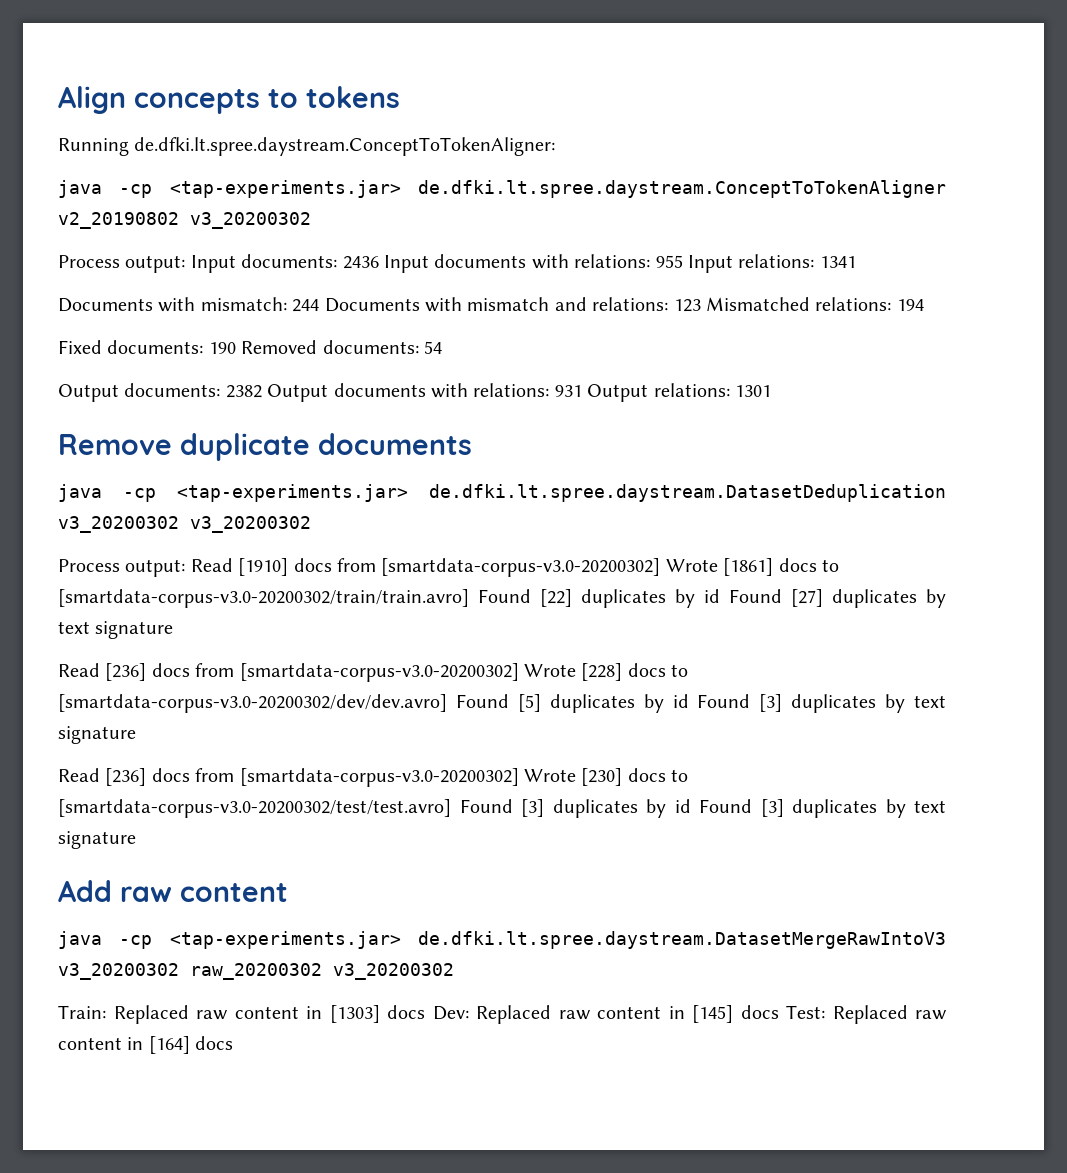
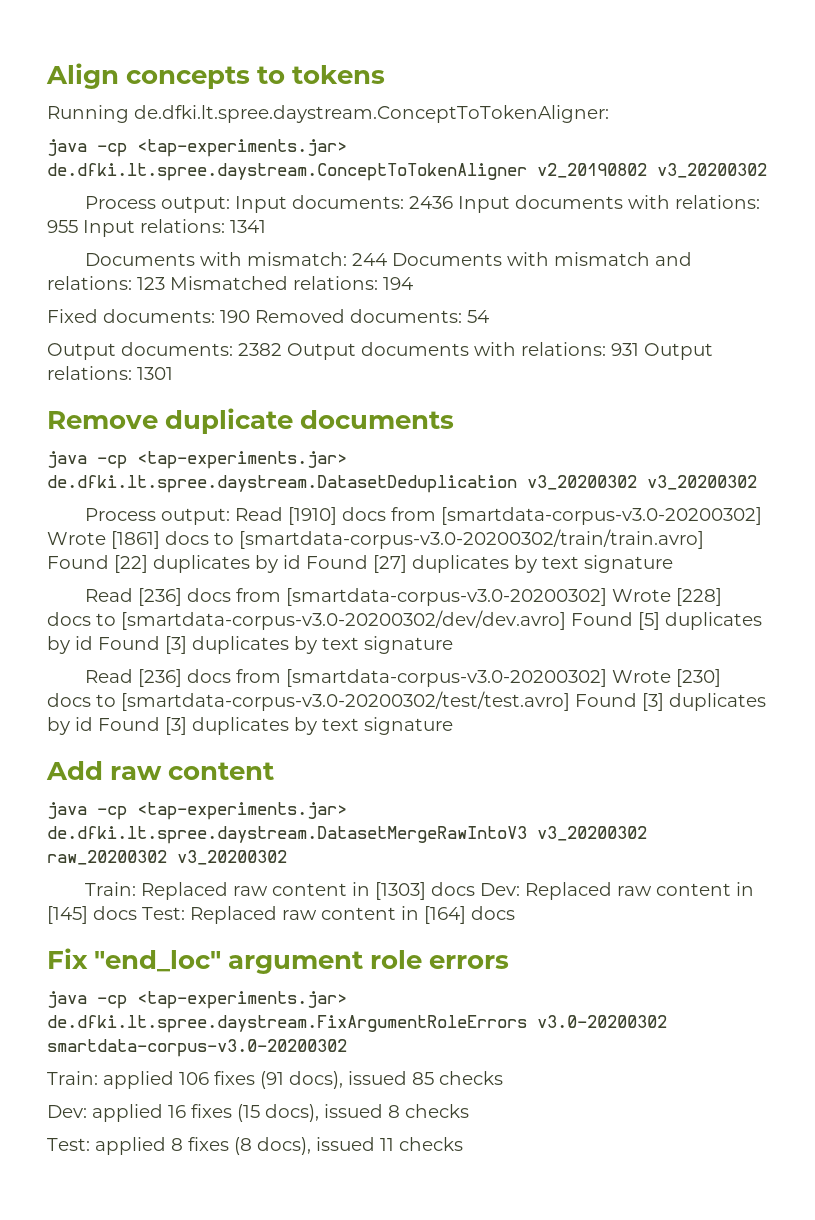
+ Fix "end_loc" argument role errors
+ java -cp <tap-experiments.jar> de.dfki.lt.spree.daystream.FixArgumentRoleErrors v3.0-20200302 smartdata-corpus-v3.0-20200302
+ Train: applied 106 fixes (91 docs), issued 85 checks
+ Dev: applied 16 fixes (15 docs), issued 8 checks
+ Test: applied 8 fixes (8 docs), issued 11 checks

